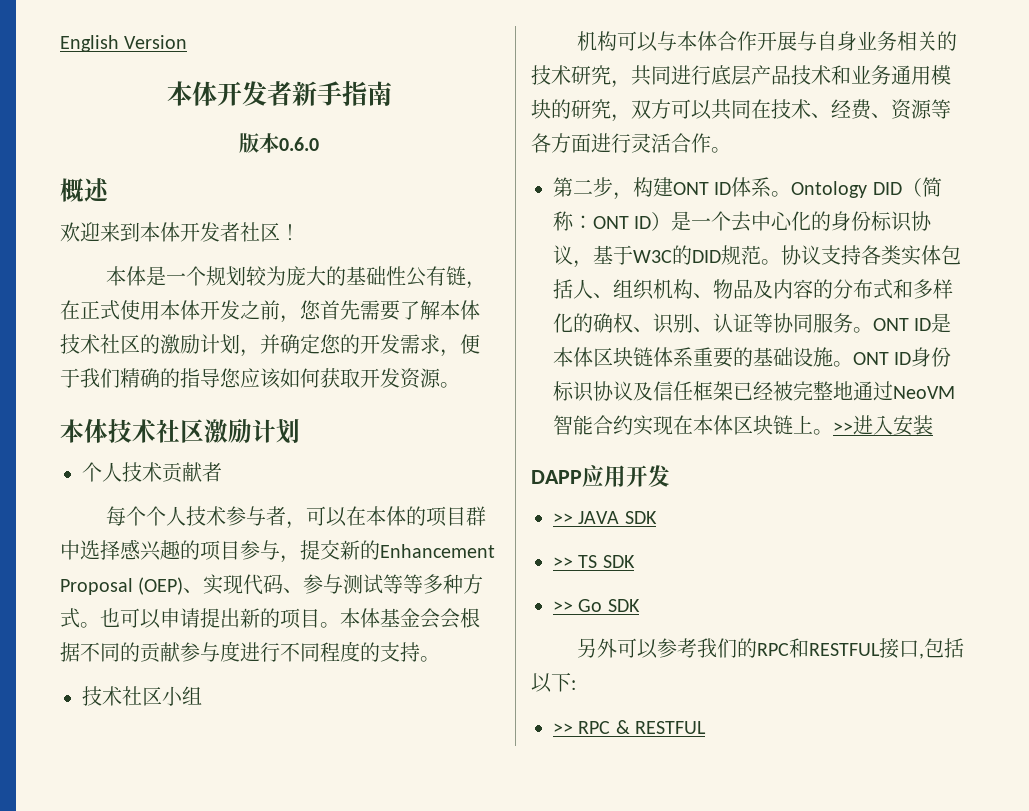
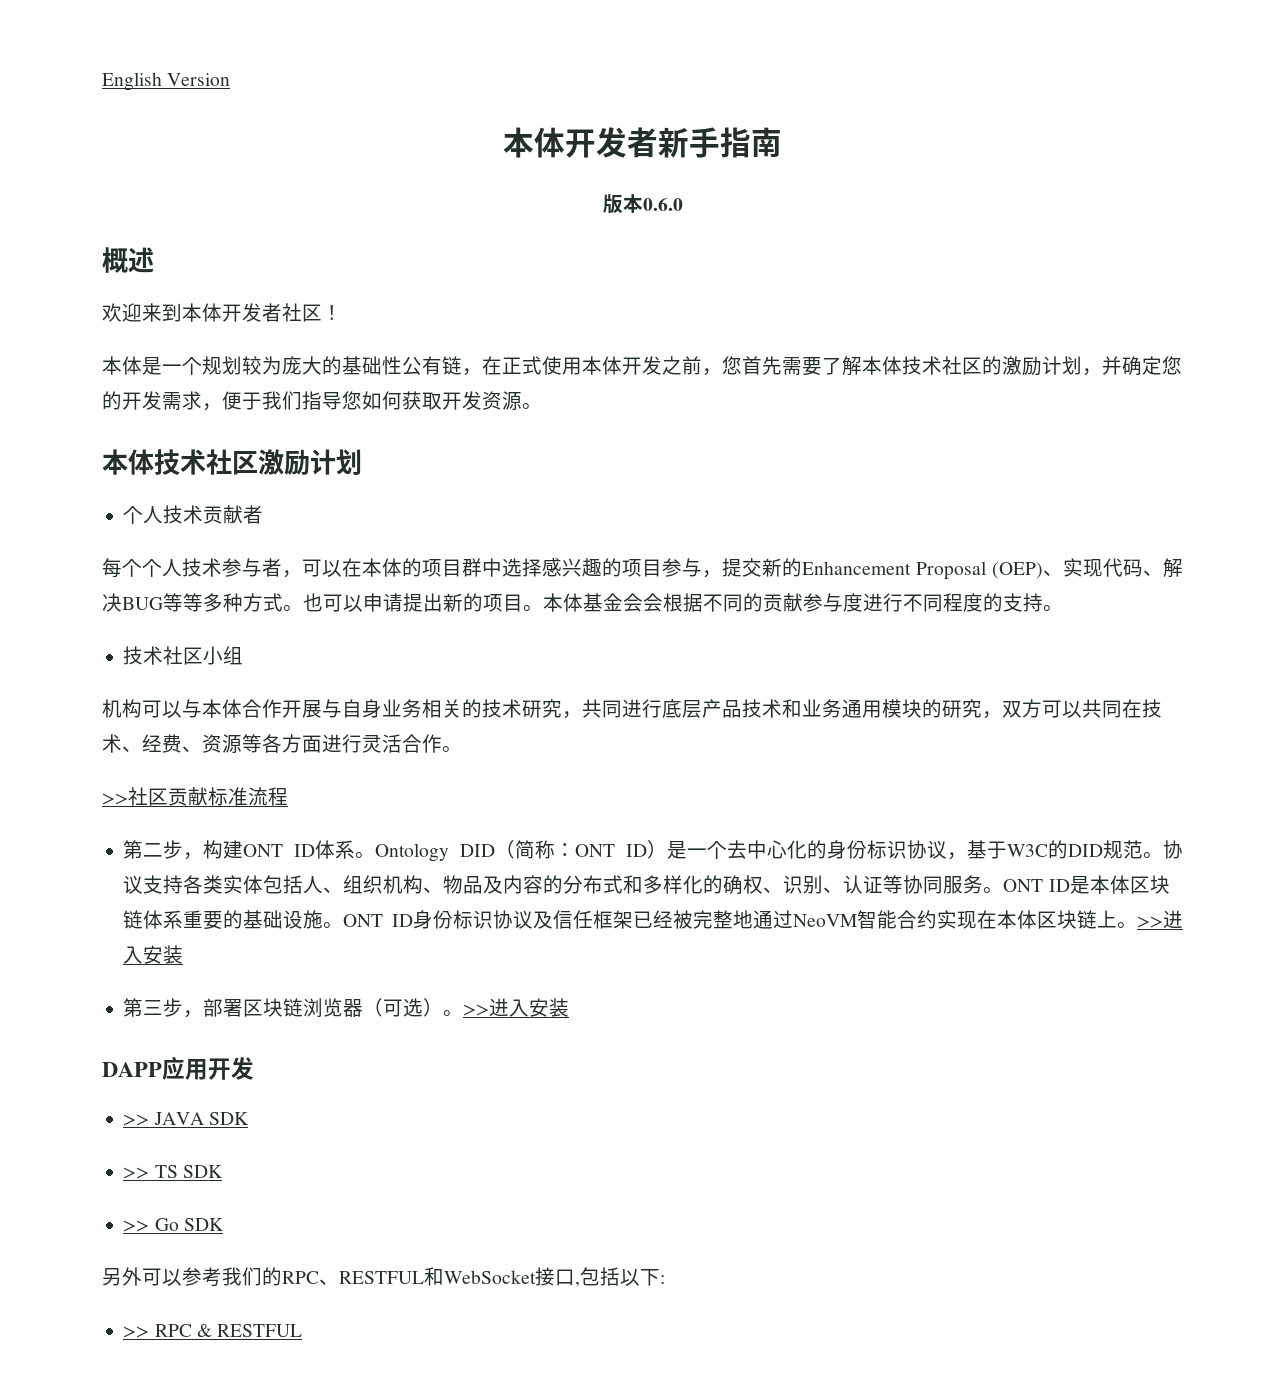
- 本体是一个规划较为庞大的基础性公有链，在正式使用本体开发之前，您首先需要了解本体技术社区的激励计划，并确定您的开发需求，便于我们精确的指导您应该如何获取开发资源。
+ 本体是一个规划较为庞大的基础性公有链，在正式使用本体开发之前，您首先需要了解本体技术社区的激励计划，并确定您的开发需求，便于我们指导您如何获取开发资源。
- 每个个人技术参与者，可以在本体的项目群中选择感兴趣的项目参与，提交新的Enhancement Proposal (OEP)、实现代码、参与测试等等多种方式。
+ 每个个人技术参与者，可以在本体的项目群中选择感兴趣的项目参与，提交新的Enhancement Proposal (OEP)、实现代码、解决BUG等等多种方式。
+ >>社区贡献标准流程
+ 第三步，部署区块链浏览器（可选）。>>进入安装
- 另外可以参考我们的RPC和RESTFUL接口,包括以下:
+ 另外可以参考我们的RPC、RESTFUL和WebSocket接口,包括以下:

